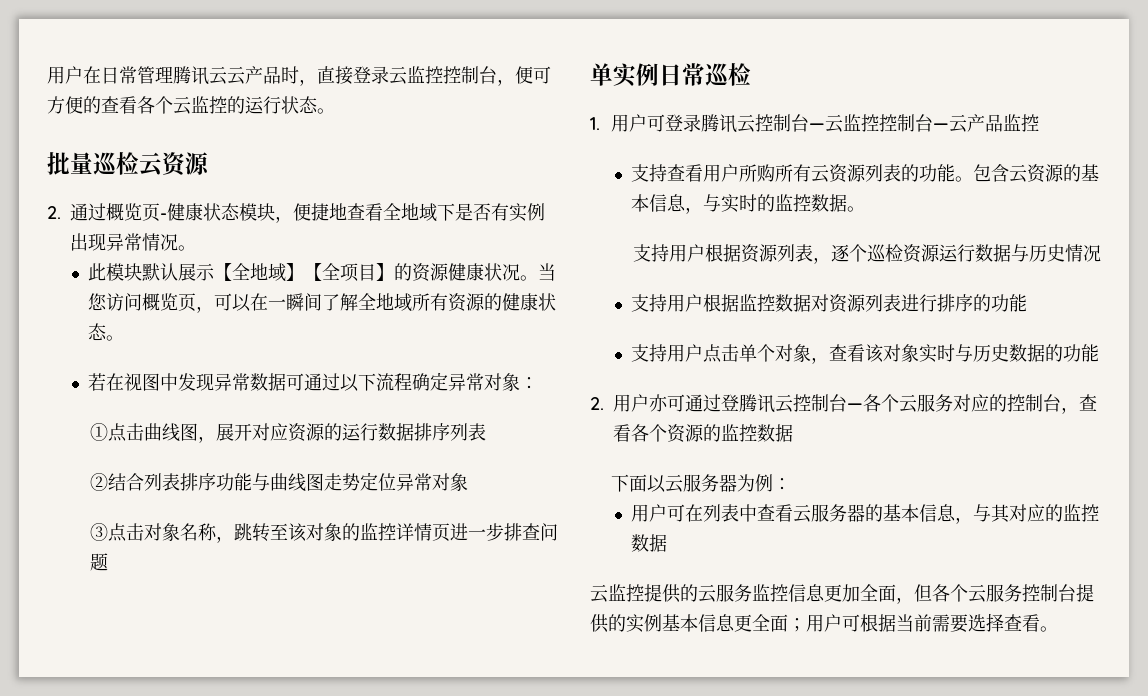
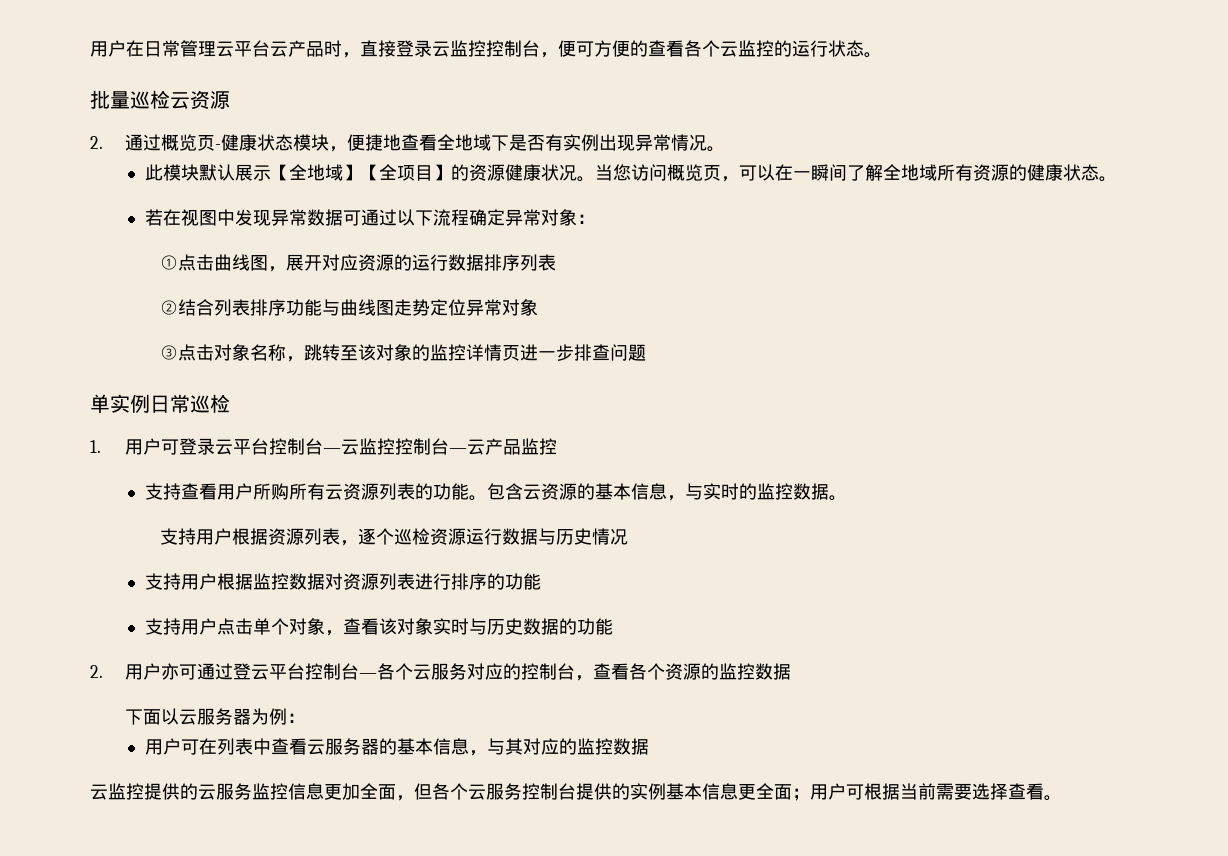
- 用户在日常管理腾讯云云产品时，直接登录云监控控制台，便可方便的查看各个云监控的运行状态。
+ 用户在日常管理云平台云产品时，直接登录云监控控制台，便可方便的查看各个云监控的运行状态。
- 1.用户可登录腾讯云控制台—云监控控制台—云产品监控
+ 1.用户可登录云平台控制台—云监控控制台—云产品监控
- 2.用户亦可通过登腾讯云控制台—各个云服务对应的控制台，查看各个资源的监控数据
+ 2.用户亦可通过登云平台控制台—各个云服务对应的控制台，查看各个资源的监控数据

